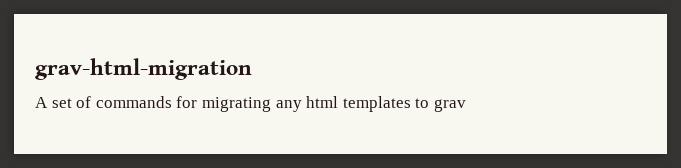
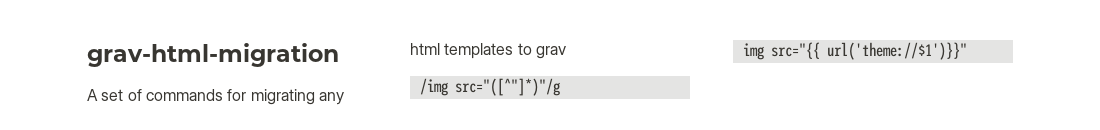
+ /img src="([^"]*)"/g
+ img src="{{ url('theme://$1')}}"

